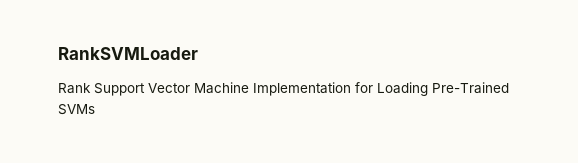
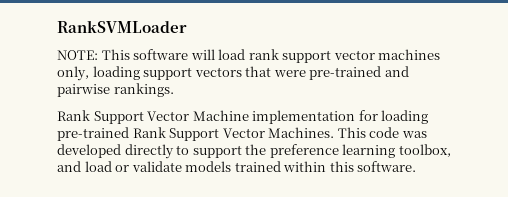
- Rank Support Vector Machine Implementation for Loading Pre-Trained SVMs
+ NOTE: This software will load rank support vector machines only, loading support vectors that were pre-trained and pairwise rankings.
+ Rank Support Vector Machine implementation for loading pre-trained Rank Support Vector Machines. This code was developed directly to support the preference learning toolbox, and load or validate models trained within this software.

